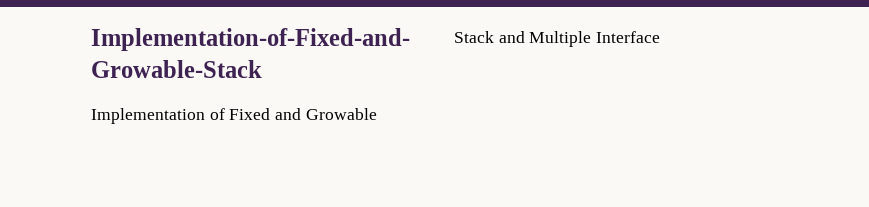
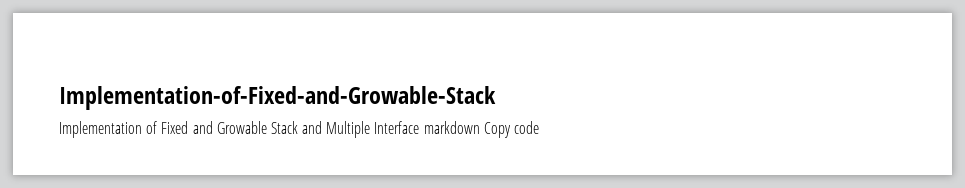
- Implementation of Fixed and Growable Stack and Multiple Interface
+ Implementation of Fixed and Growable Stack and Multiple Interface markdown Copy code

